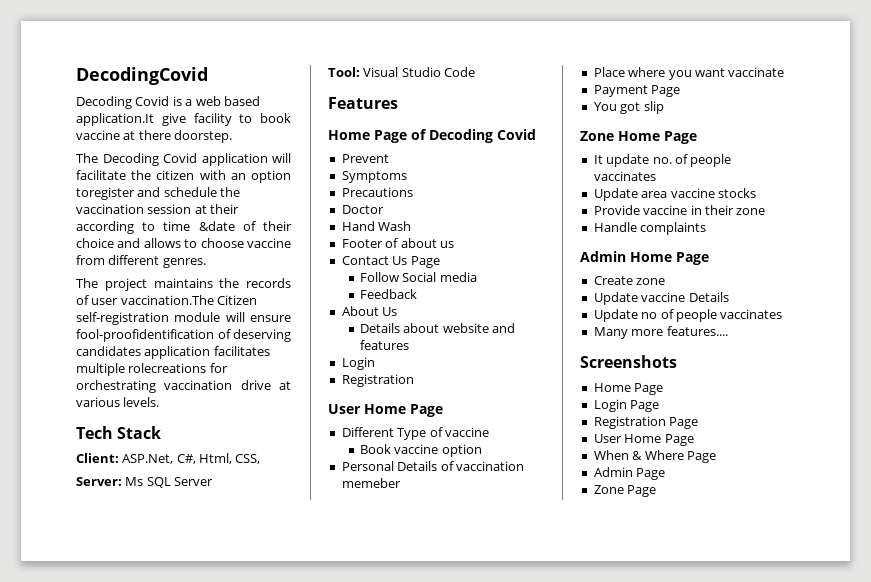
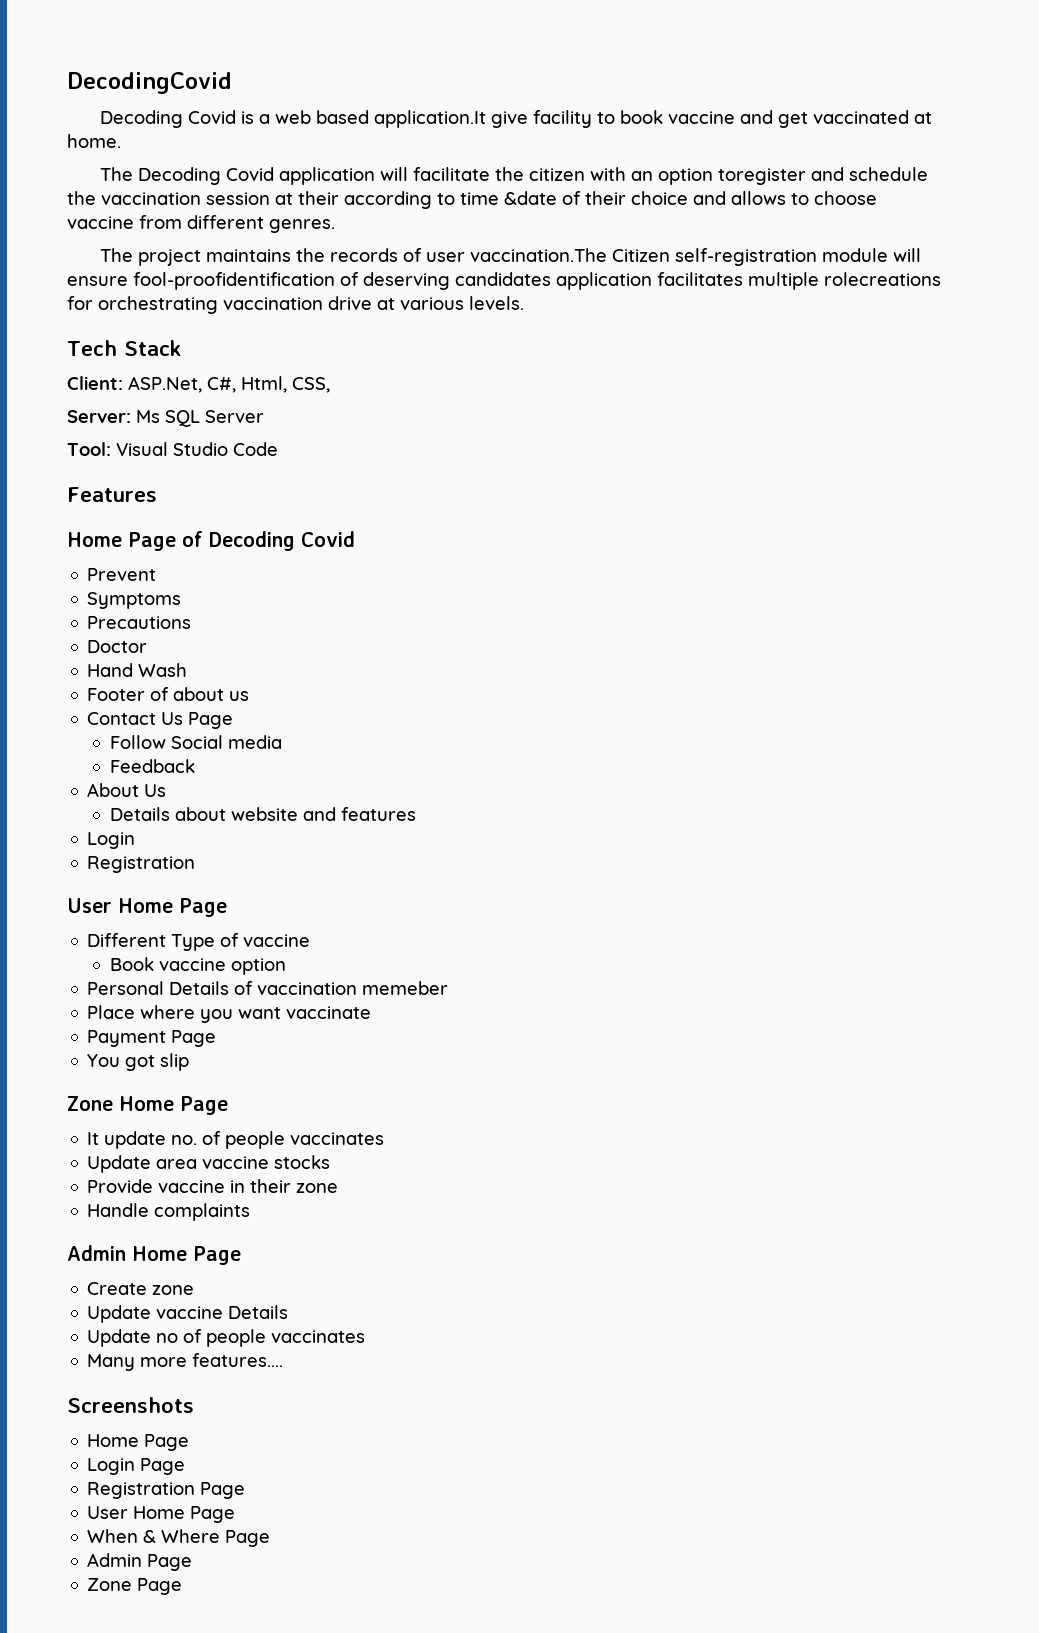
- Decoding Covid is a web based application.It give facility to book vaccine at there doorstep.
+ Decoding Covid is a web based application.It give facility to book vaccine and get vaccinated at home.

